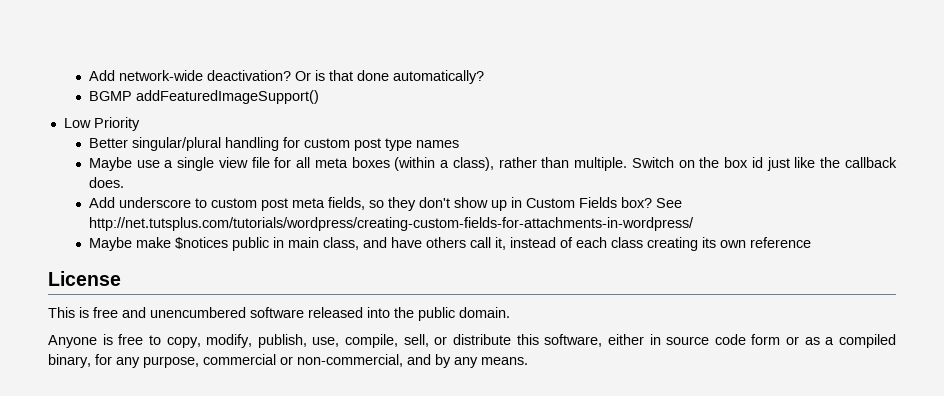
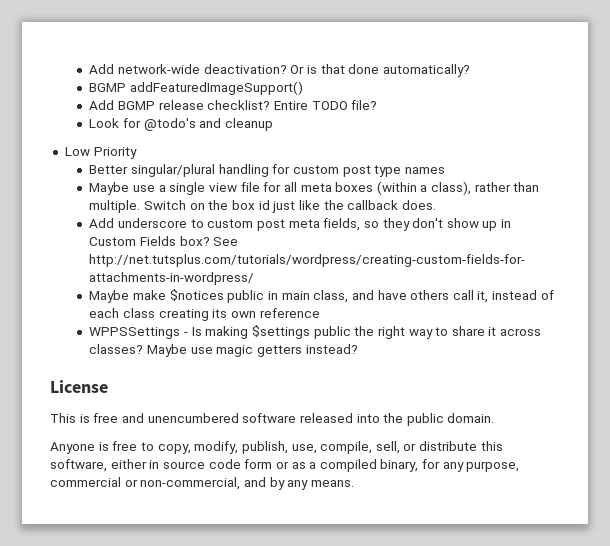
+ Add BGMP release checklist? Entire TODO file?
+ Look for @todo's and cleanup
+ WPPSSettings - Is making $settings public the right way to share it across classes? Maybe use magic getters instead?

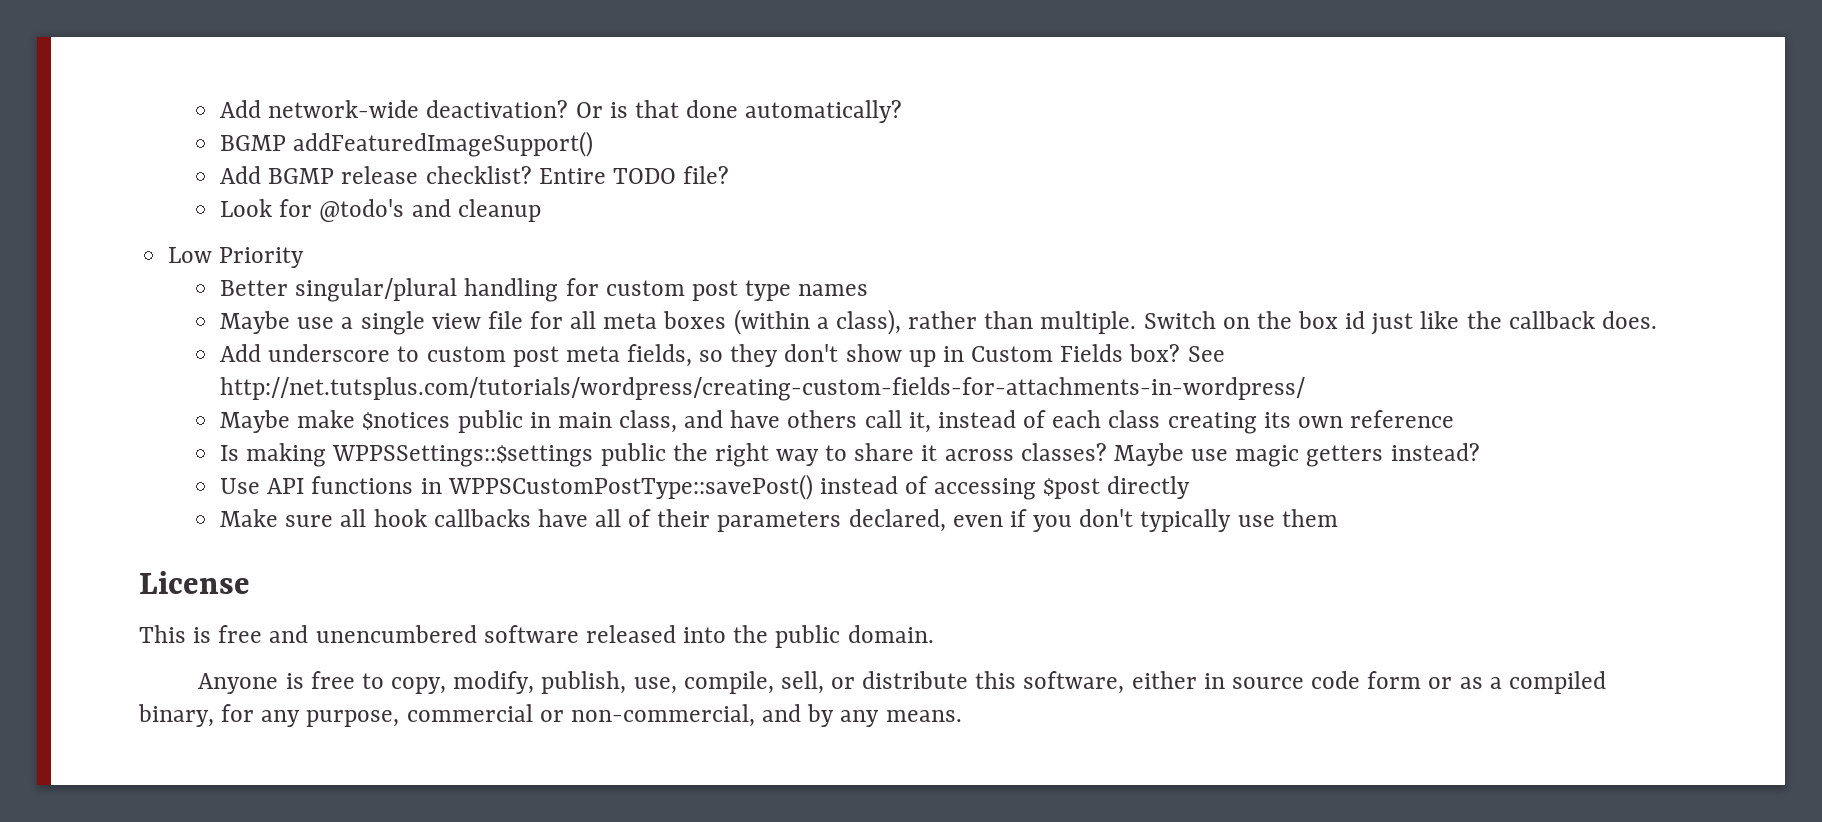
- WPPSSettings - Is making $settings public the right way to share it across classes?
+ Is making WPPSSettings::$settings public the right way to share it across classes?
+ Use API functions in WPPSCustomPostType::savePost() instead of accessing $post directly
+ Make sure all hook callbacks have all of their parameters declared, even if you don't typically use them

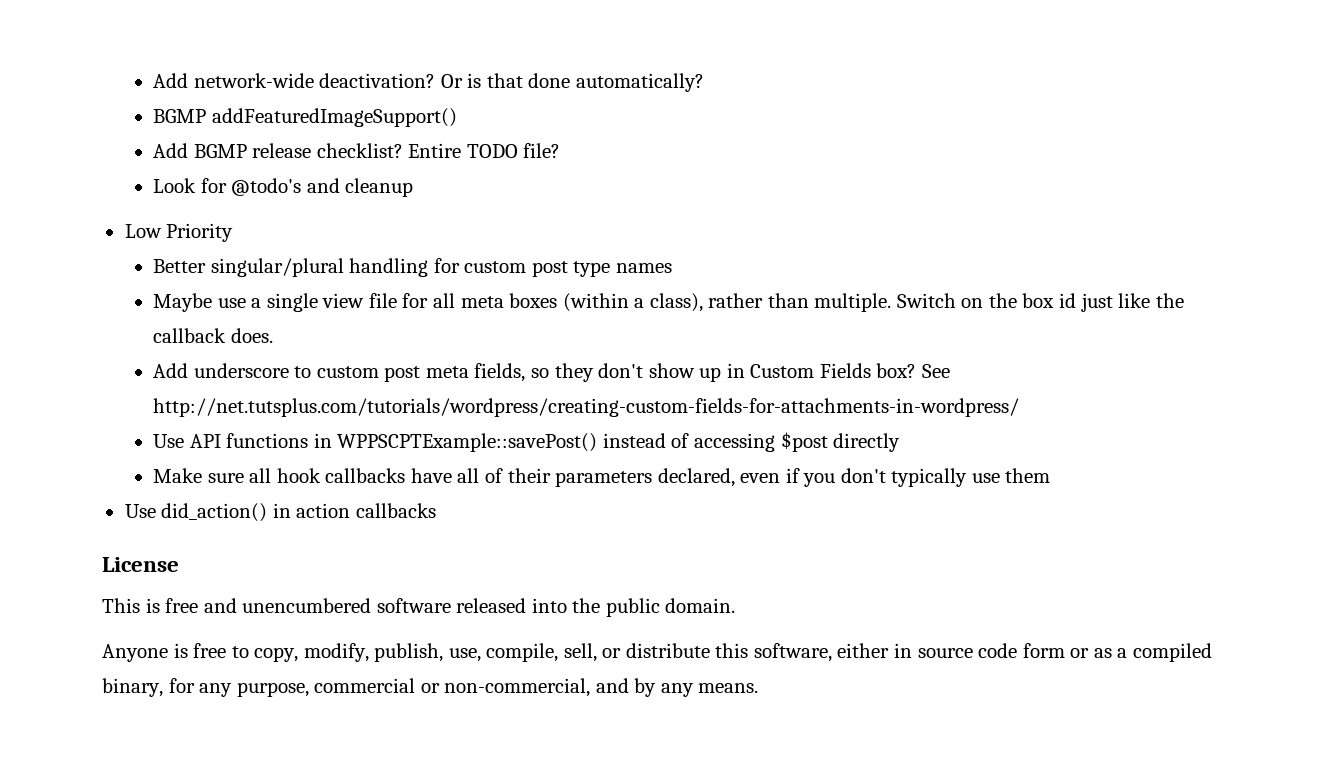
- Maybe make $notices public in main class, and have others call it, instead of each class creating its own reference
- Is making WPPSSettings::$settings public the right way to share it across classes? Maybe use magic getters instead?
- Use API functions in WPPSCustomPostType::savePost() instead of accessing $post directly
+ Use API functions in WPPSCPTExample::savePost() instead of accessing $post directly
+ Use did_action() in action callbacks

